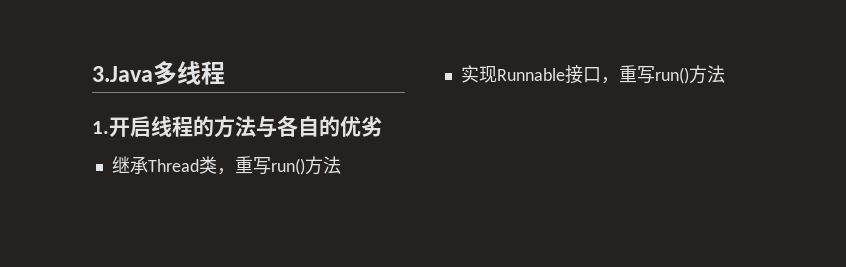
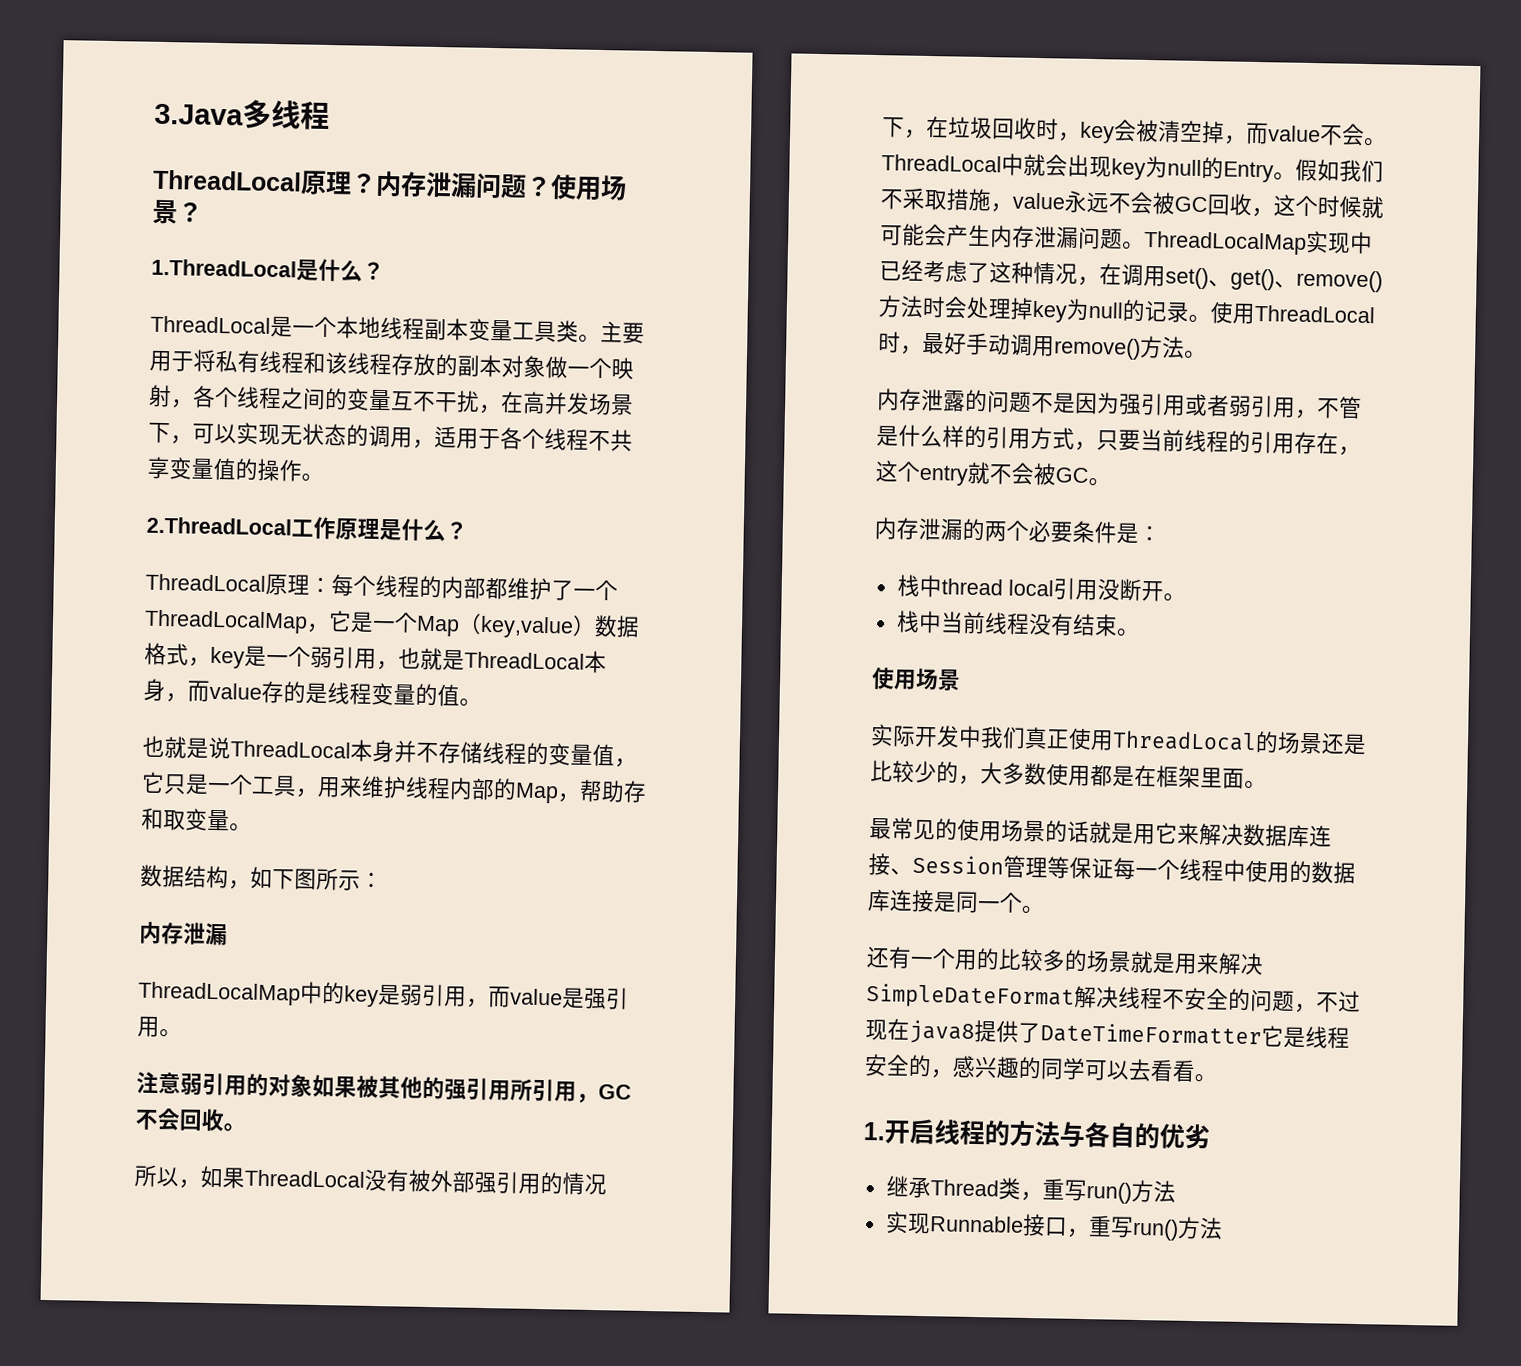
+ ThreadLocal原理？内存泄漏问题？使用场景？
+ 1.ThreadLocal是什么？
+ ThreadLocal是一个本地线程副本变量工具类。主要用于将私有线程和该线程存放的副本对象做一个映射，各个线程之间的变量互不干扰，在高并发场景下，可以实现无状态的调用，适用于各个线程不共享变量值的操作。
+ 2.ThreadLocal工作原理是什么？
+ ThreadLocal原理：每个线程的内部都维护了一个ThreadLocalMap，它是一个Map（key,value）数据格式，key是一个弱引用，也就是ThreadLocal本身，而value存的是线程变量的值。
+ 也就是说ThreadLocal本身并不存储线程的变量值，它只是一个工具，用来维护线程内部的Map，帮助存和取变量。
+ 数据结构，如下图所示：
+ 内存泄漏
+ ThreadLocalMap中的key是弱引用，而value是强引用。
+ 注意弱引用的对象如果被其他的强引用所引用，GC不会回收。
+ 所以，如果ThreadLocal没有被外部强引用的情况下，在垃圾回收时，key会被清空掉，而value不会。ThreadLocal中就会出现key为null的Entry。假如我们不采取措施，value永远不会被GC回收，这个时候就可能会产生内存泄漏问题。ThreadLocalMap实现中已经考虑了这种情况，在调用set()、get()、remove()方法时会处理掉key为null的记录。使用ThreadLocal时，最好手动调用remove()方法。
+ 内存泄露的问题不是因为强引用或者弱引用，不管是什么样的引用方式，只要当前线程的引用存在，这个entry就不会被GC。
+ 内存泄漏的两个必要条件是：
+ 栈中thread local引用没断开。
+ 栈中当前线程没有结束。
+ 使用场景
+ 实际开发中我们真正使用ThreadLocal的场景还是比较少的，大多数使用都是在框架里面。
+ 最常见的使用场景的话就是用它来解决数据库连接、Session管理等保证每一个线程中使用的数据库连接是同一个。
+ 还有一个用的比较多的场景就是用来解决SimpleDateFormat解决线程不安全的问题，不过现在java8提供了DateTimeFormatter它是线程安全的，感兴趣的同学可以去看看。

